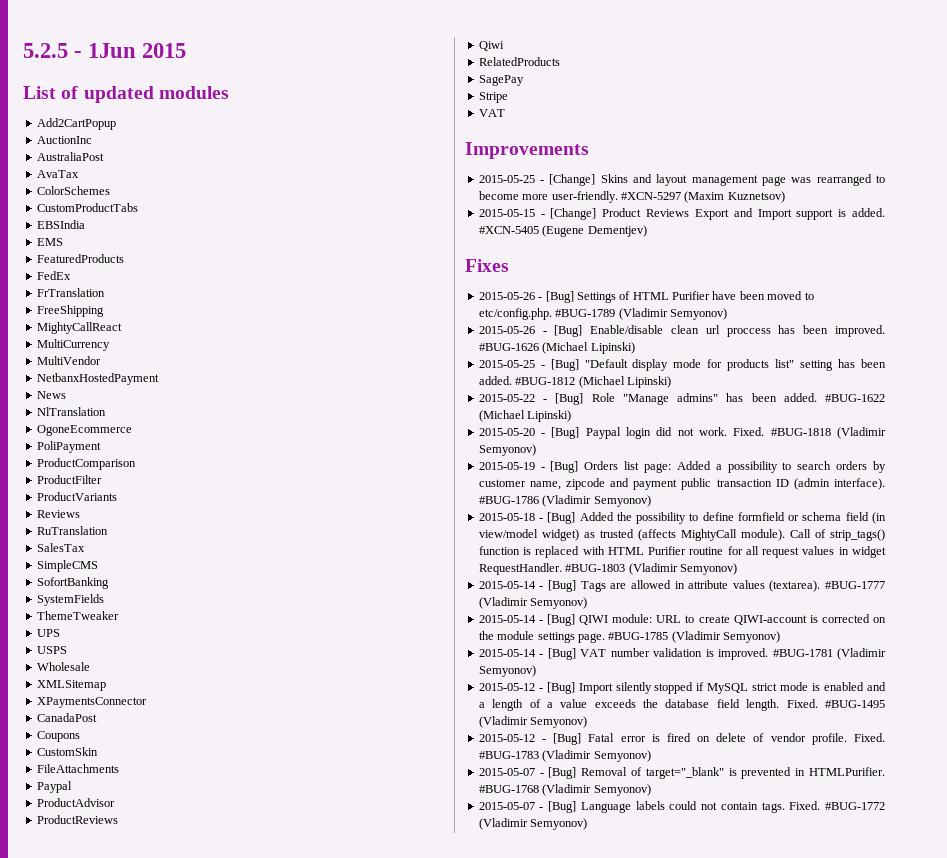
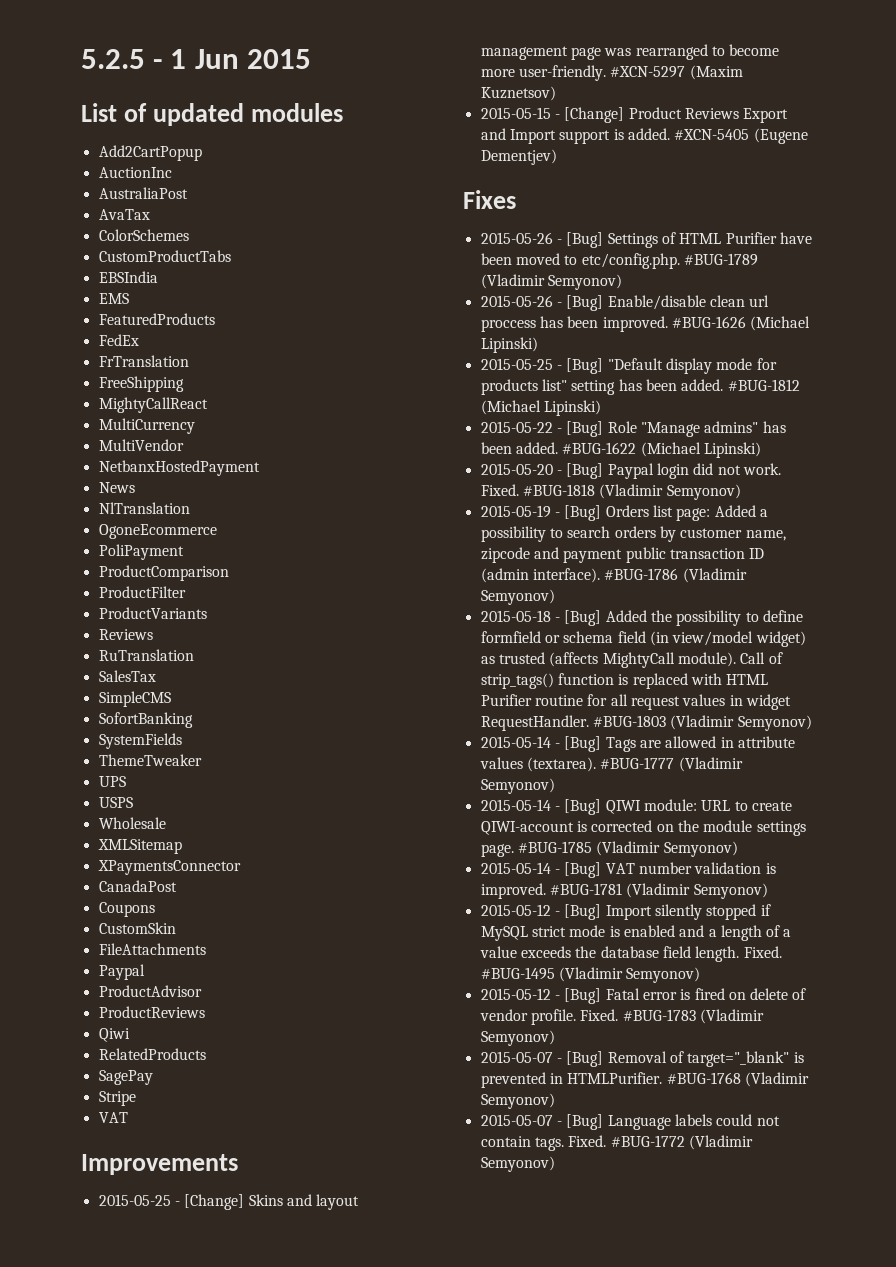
- 5.2.5 - 1Jun 2015
+ 5.2.5 - 1 Jun 2015

